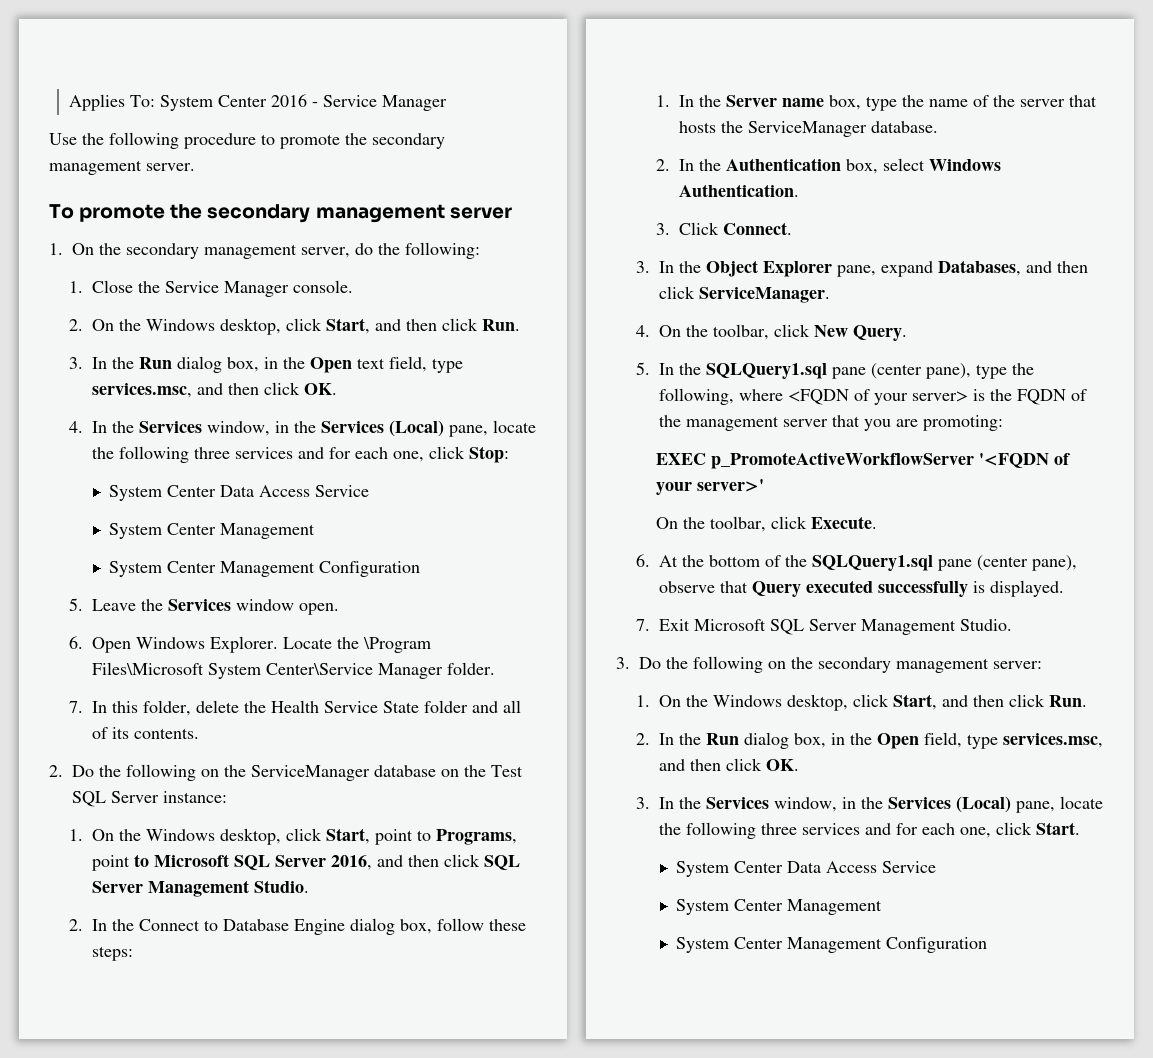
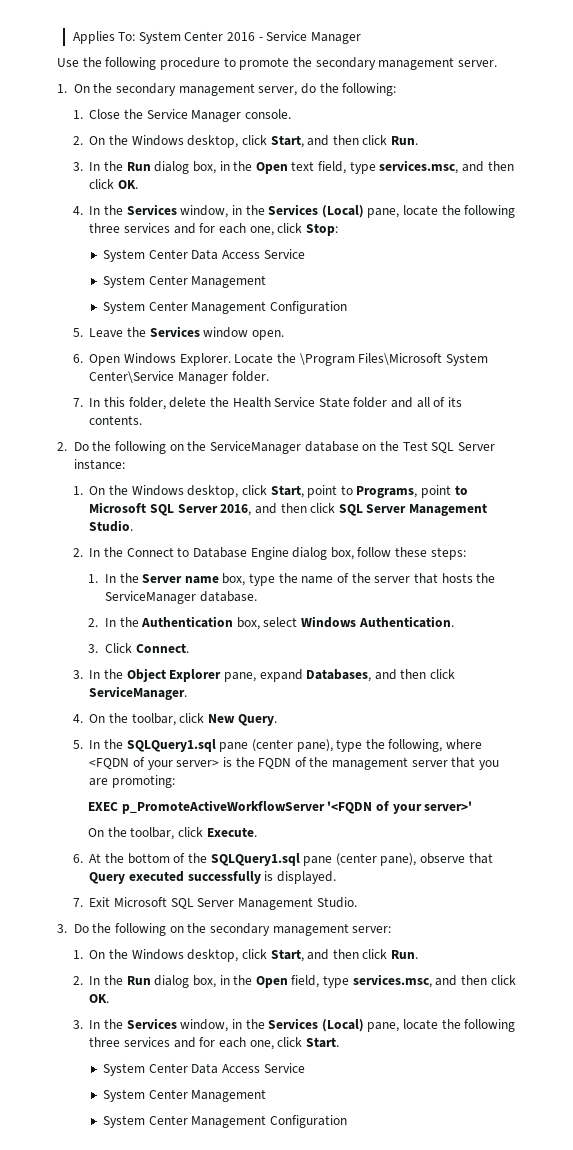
- To promote the secondary management server

